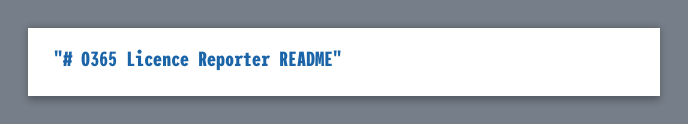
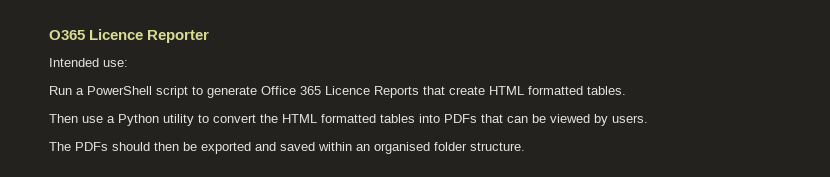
- "# O365 Licence Reporter README"
+ O365 Licence Reporter
+ Intended use:
+ Run a PowerShell script to generate Office 365 Licence Reports that create HTML formatted tables.
+ Then use a Python utility to convert the HTML formatted tables into PDFs that can be viewed by users.
+ The PDFs should then be exported and saved within an organised folder structure.

